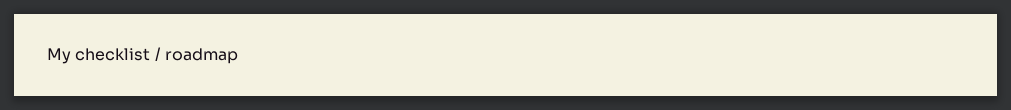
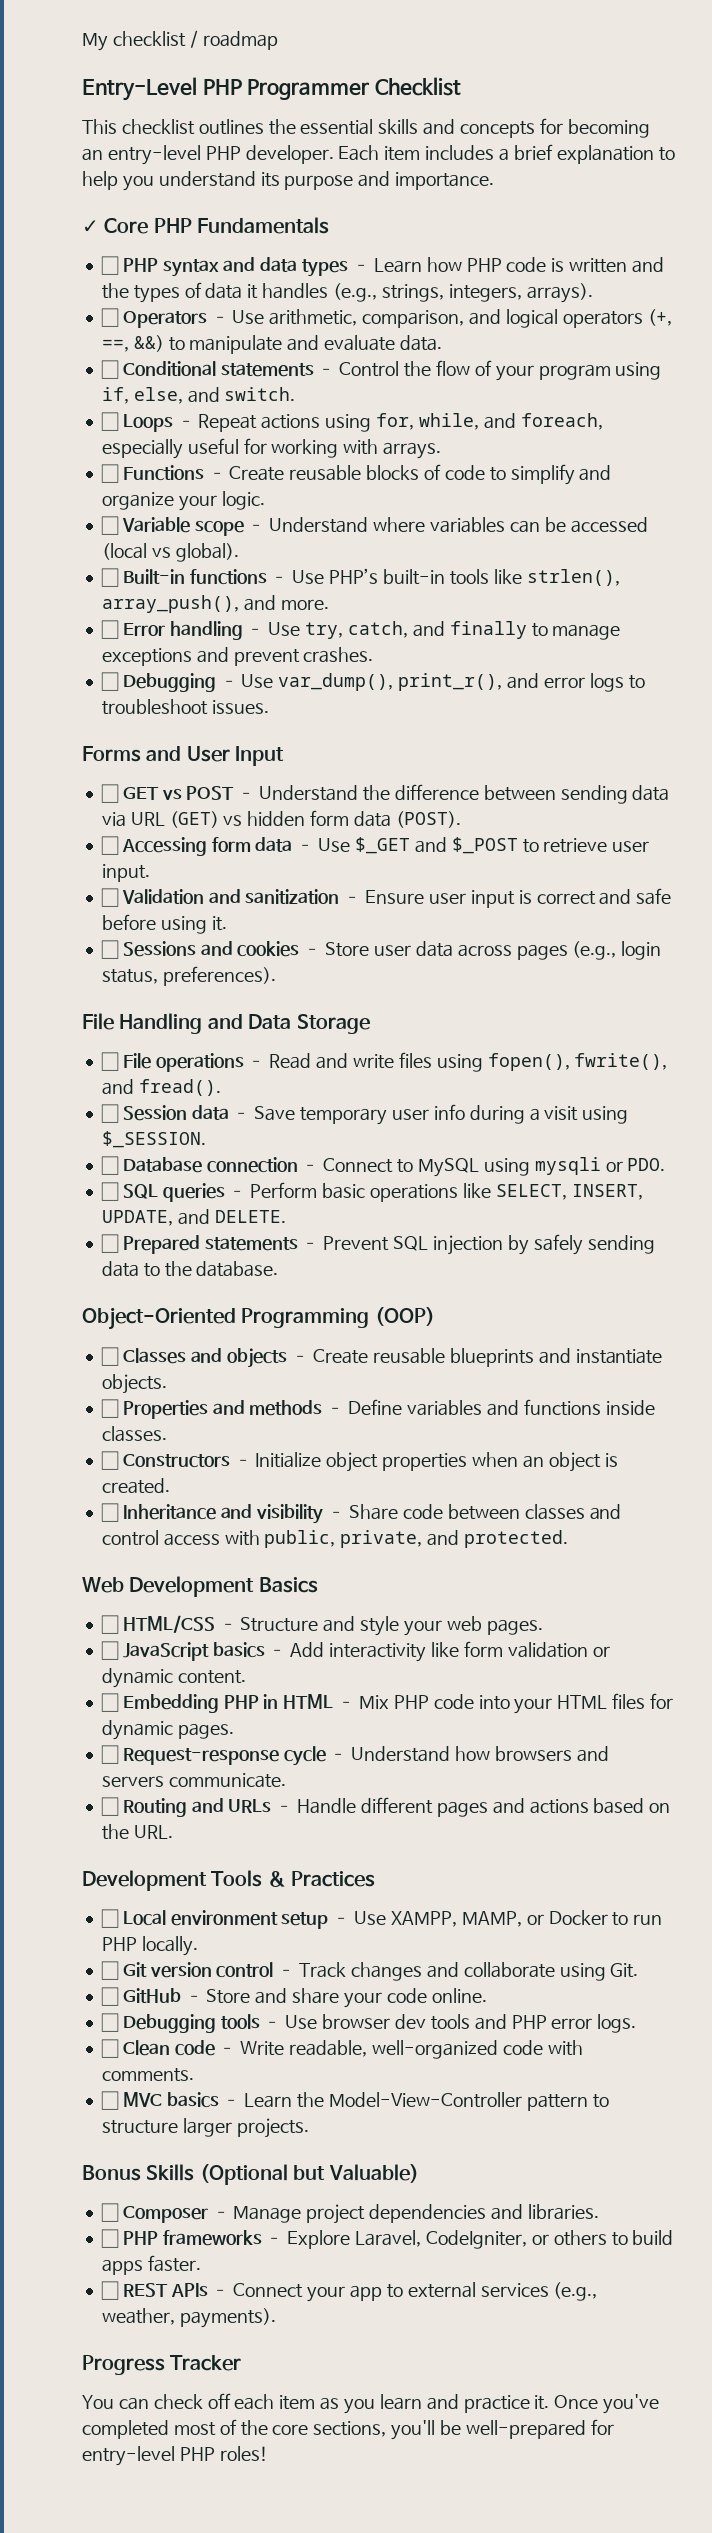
+ Entry-Level PHP Programmer Checklist
+ This checklist outlines the essential skills and concepts for becoming an entry-level PHP developer. Each item includes a brief explanation to help you understand its purpose and importance.
+ ✓ Core PHP Fundamentals
+ ☐ PHP syntax and data types – Learn how PHP code is written and the types of data it handles (e.g., strings, integers, arrays).
+ ☐ Operators – Use arithmetic, comparison, and logical operators (+, ==, &&) to manipulate and evaluate data.
+ ☐ Conditional statements – Control the flow of your program using if, else, and switch.
+ ☐ Loops – Repeat actions using for, while, and foreach, especially useful for working with arrays.
+ ☐ Functions – Create reusable blocks of code to simplify and organize your logic.
+ ☐ Variable scope – Understand where variables can be accessed (local vs global).
+ ☐ Built-in functions – Use PHP’s built-in tools like strlen(), array_push(), and more.
+ ☐ Error handling – Use try, catch, and finally to manage exceptions and prevent crashes.
+ ☐ Debugging – Use var_dump(), print_r(), and error logs to troubleshoot issues.
+ Forms and User Input
+ ☐ GET vs POST – Understand the difference between sending data via URL (GET) vs hidden form data (POST).
+ ☐ Accessing form data – Use $_GET and $_POST to retrieve user input.
+ ☐ Validation and sanitization – Ensure user input is correct and safe before using it.
+ ☐ Sessions and cookies – Store user data across pages (e.g., login status, preferences).
+ File Handling and Data Storage
+ ☐ File operations – Read and write files using fopen(), fwrite(), and fread().
+ ☐ Session data – Save temporary user info during a visit using $_SESSION.
+ ☐ Database connection – Connect to MySQL using mysqli or PDO.
+ ☐ SQL queries – Perform basic operations like SELECT, INSERT, UPDATE, and DELETE.
+ ☐ Prepared statements – Prevent SQL injection by safely sending data to the database.
+ Object-Oriented Programming (OOP)
+ ☐ Classes and objects – Create reusable blueprints and instantiate objects.
+ ☐ Properties and methods – Define variables and functions inside classes.
+ ☐ Constructors – Initialize object properties when an object is created.
+ ☐ Inheritance and visibility – Share code between classes and control access with public, private, and protected.
+ Web Development Basics
+ ☐ HTML/CSS – Structure and style your web pages.
+ ☐ JavaScript basics – Add interactivity like form validation or dynamic content.
+ ☐ Embedding PHP in HTML – Mix PHP code into your HTML files for dynamic pages.
+ ☐ Request-response cycle – Understand how browsers and servers communicate.
+ ☐ Routing and URLs – Handle different pages and actions based on the URL.
+ Development Tools & Practices
+ ☐ Local environment setup – Use XAMPP, MAMP, or Docker to run PHP locally.
+ ☐ Git version control – Track changes and collaborate using Git.
+ ☐ GitHub – Store and share your code online.
+ ☐ Debugging tools – Use browser dev tools and PHP error logs.
+ ☐ Clean code – Write readable, well-organized code with comments.
+ ☐ MVC basics – Learn the Model-View-Controller pattern to structure larger projects.
+ Bonus Skills (Optional but Valuable)
+ ☐ Composer – Manage project dependencies and libraries.
+ ☐ PHP frameworks – Explore Laravel, CodeIgniter, or others to build apps faster.
+ ☐ REST APIs – Connect your app to external services (e.g., weather, payments).
+ Progress Tracker
+ You can check off each item as you learn and practice it. Once you've completed most of the core sections, you'll be well-prepared for entry-level PHP roles!

